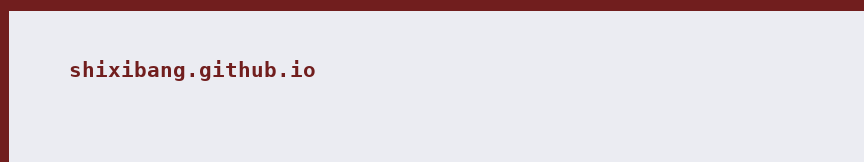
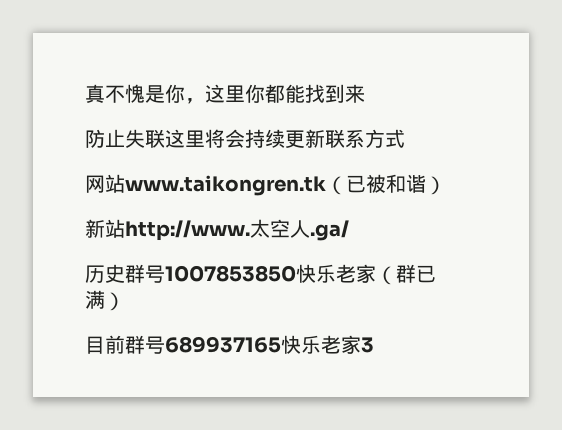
- shixibang.github.io
+ 真不愧是你，这里你都能找到来
+ 防止失联这里将会持续更新联系方式
+ 网站www.taikongren.tk（已被和谐）
+ 新站http://www.太空人.ga/
+ 历史群号1007853850快乐老家（群已满）
+ 目前群号689937165快乐老家3

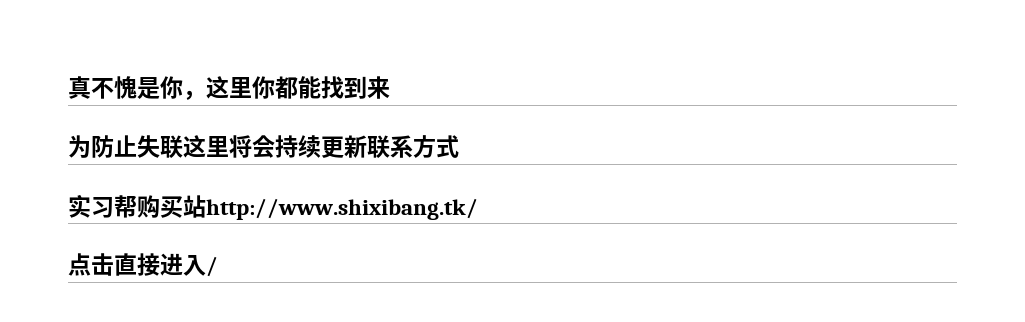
- 防止失联这里将会持续更新联系方式
+ 为防止失联这里将会持续更新联系方式
- 网站www.taikongren.tk（已被和谐）
- 新站http://www.太空人.ga/
- 历史群号1007853850快乐老家（群已满）
- 目前群号689937165快乐老家3
+ 实习帮购买站http://www.shixibang.tk/
+ 点击直接进入/

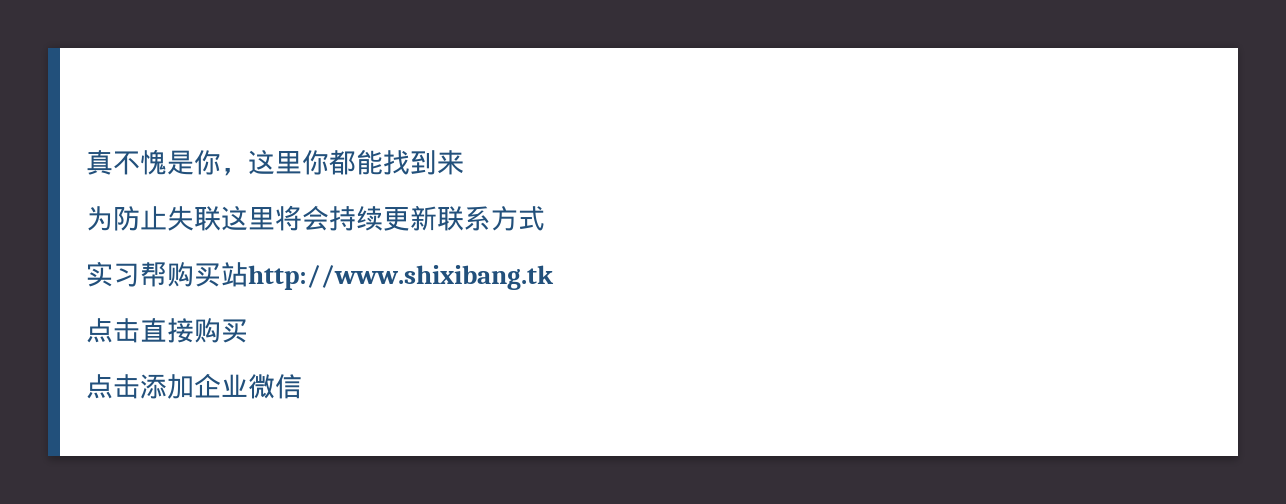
- 实习帮购买站http://www.shixibang.tk/
+ 实习帮购买站http://www.shixibang.tk
- 点击直接进入/
+ 点击直接购买
+ 点击添加企业微信

